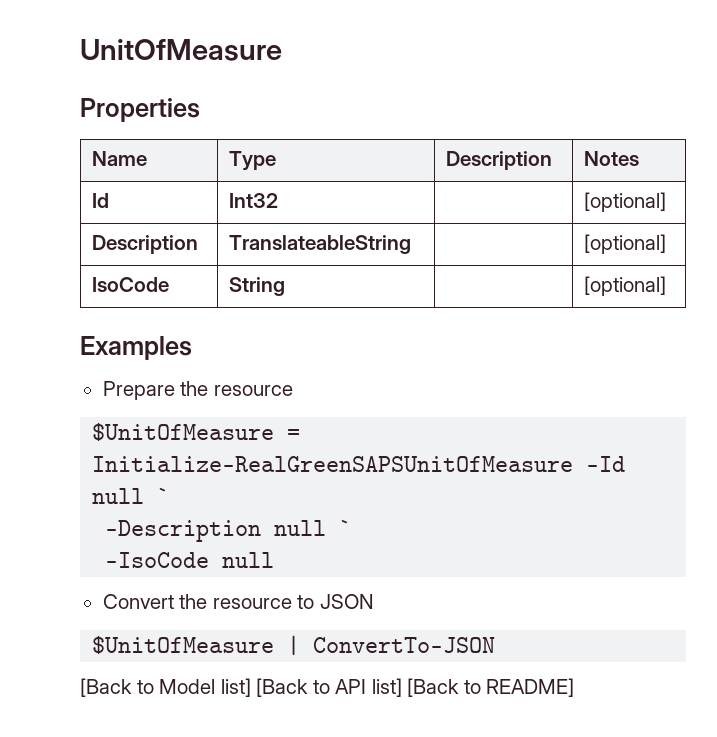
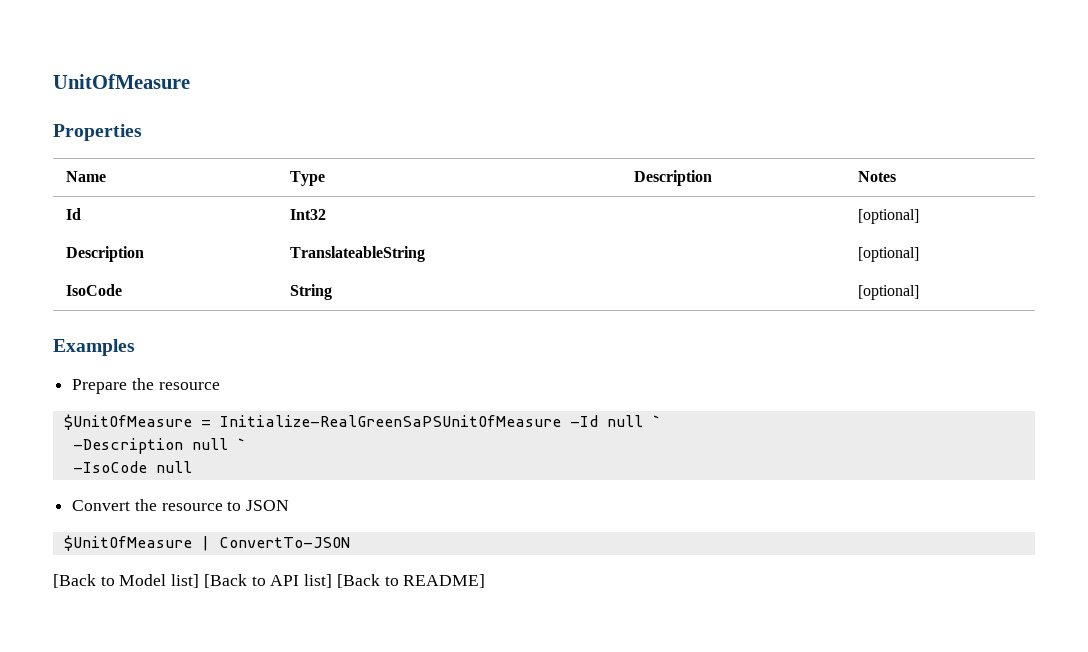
- $UnitOfMeasure = Initialize-RealGreenSAPSUnitOfMeasure -Id null `
+ $UnitOfMeasure = Initialize-RealGreenSaPSUnitOfMeasure -Id null `

